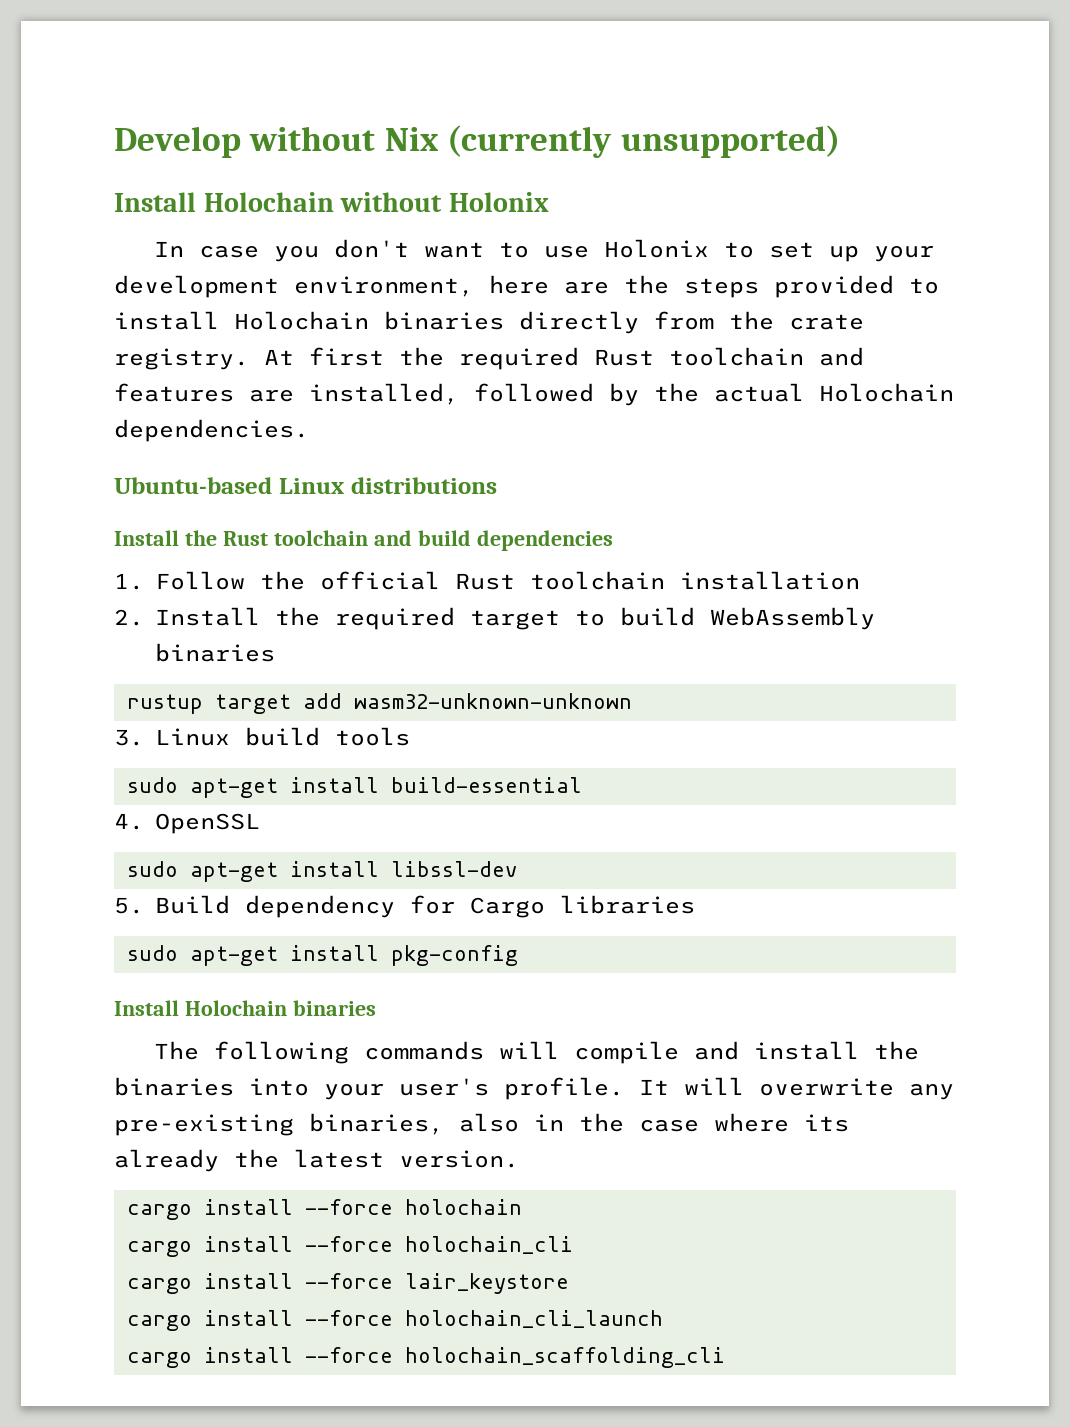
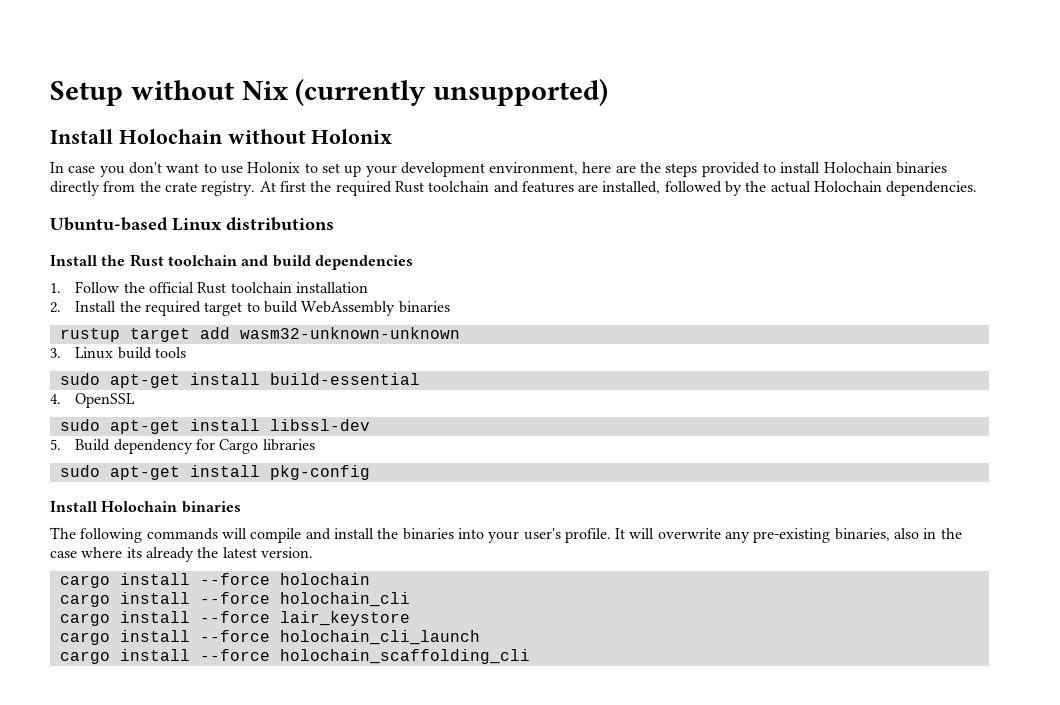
- Develop without Nix (currently unsupported)
+ Setup without Nix (currently unsupported)

